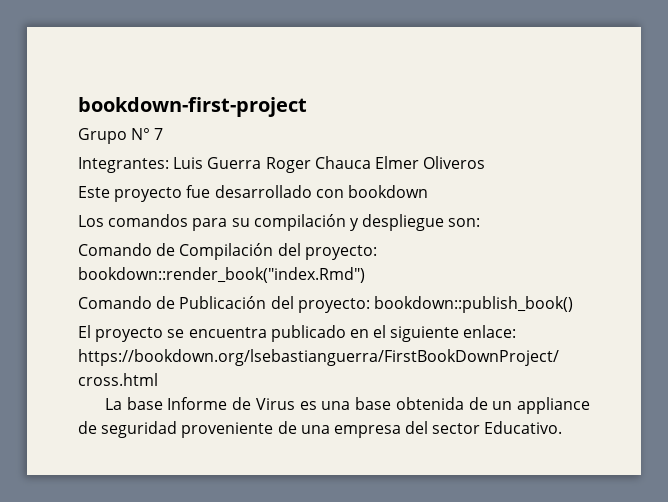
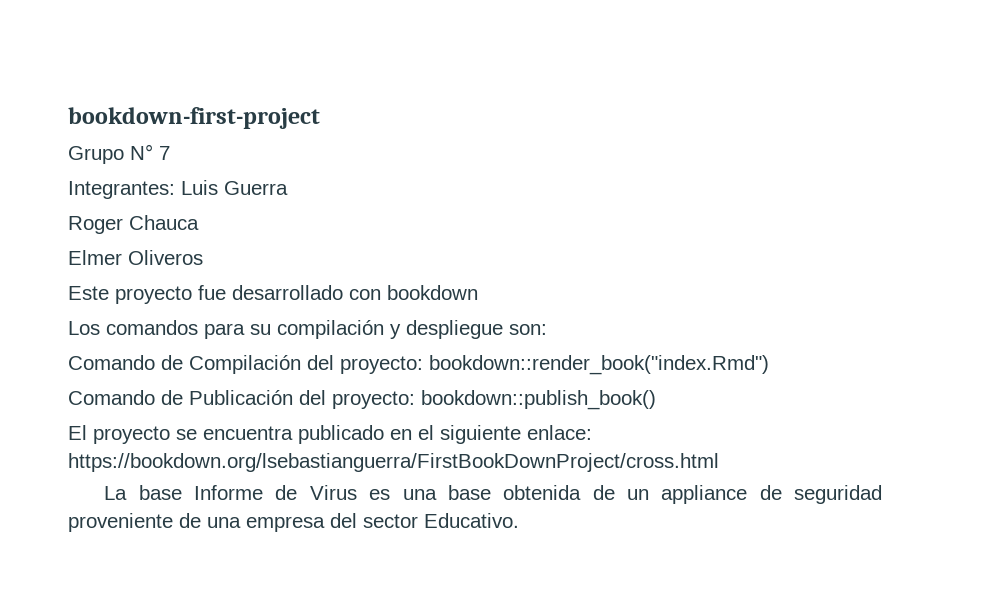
- Integrantes: Luis Guerra Roger Chauca Elmer Oliveros
+ Integrantes: Luis Guerra
+ Roger Chauca
+ Elmer Oliveros

